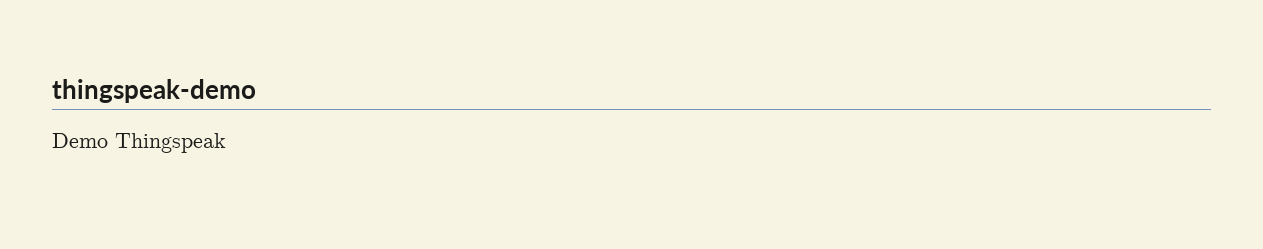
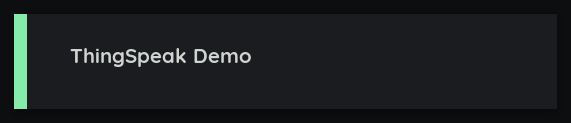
- thingspeak-demo
- Demo Thingspeak
+ ThingSpeak Demo

